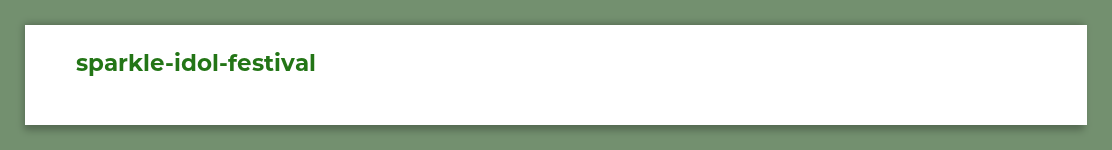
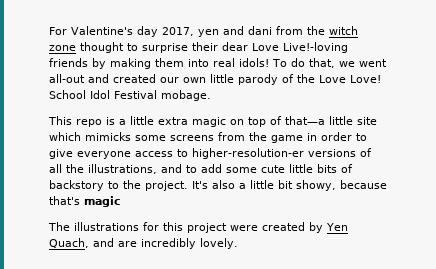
- sparkle-idol-festival
+ For Valentine's day 2017, yen and dani from the witch zone thought to surprise their dear Love Live!-loving friends by making them into real idols! To do that, we went all-out and created our own little parody of the Love Love! School Idol Festival mobage.
+ This repo is a little extra magic on top of that—a little site which mimicks some screens from the game in order to give everyone access to higher-resolution-er versions of all the illustrations, and to add some cute little bits of backstory to the project. It's also a little bit showy, because that's magic
+ The illustrations for this project were created by Yen Quach, and are incredibly lovely.

